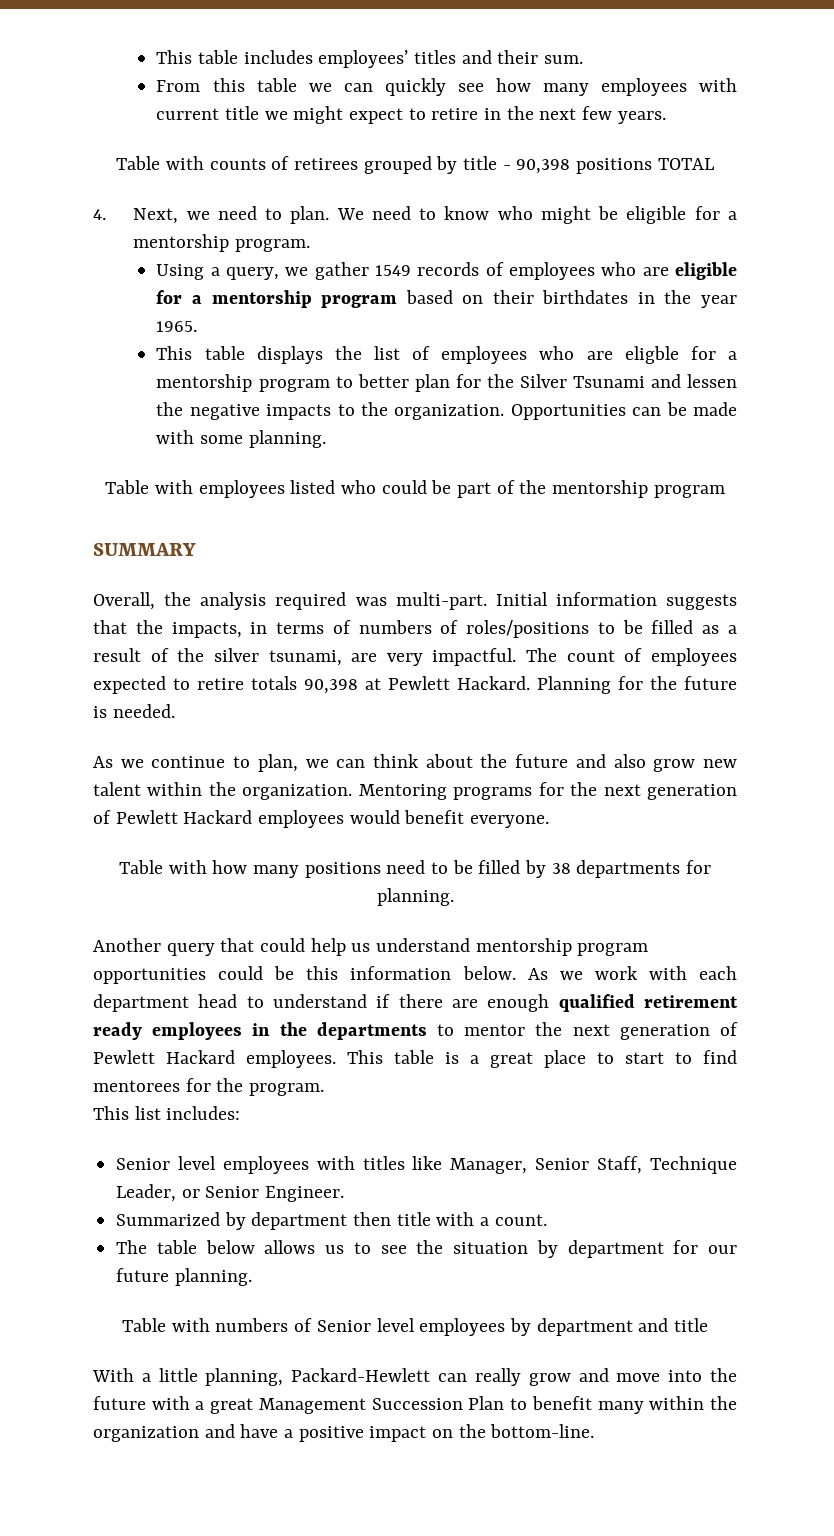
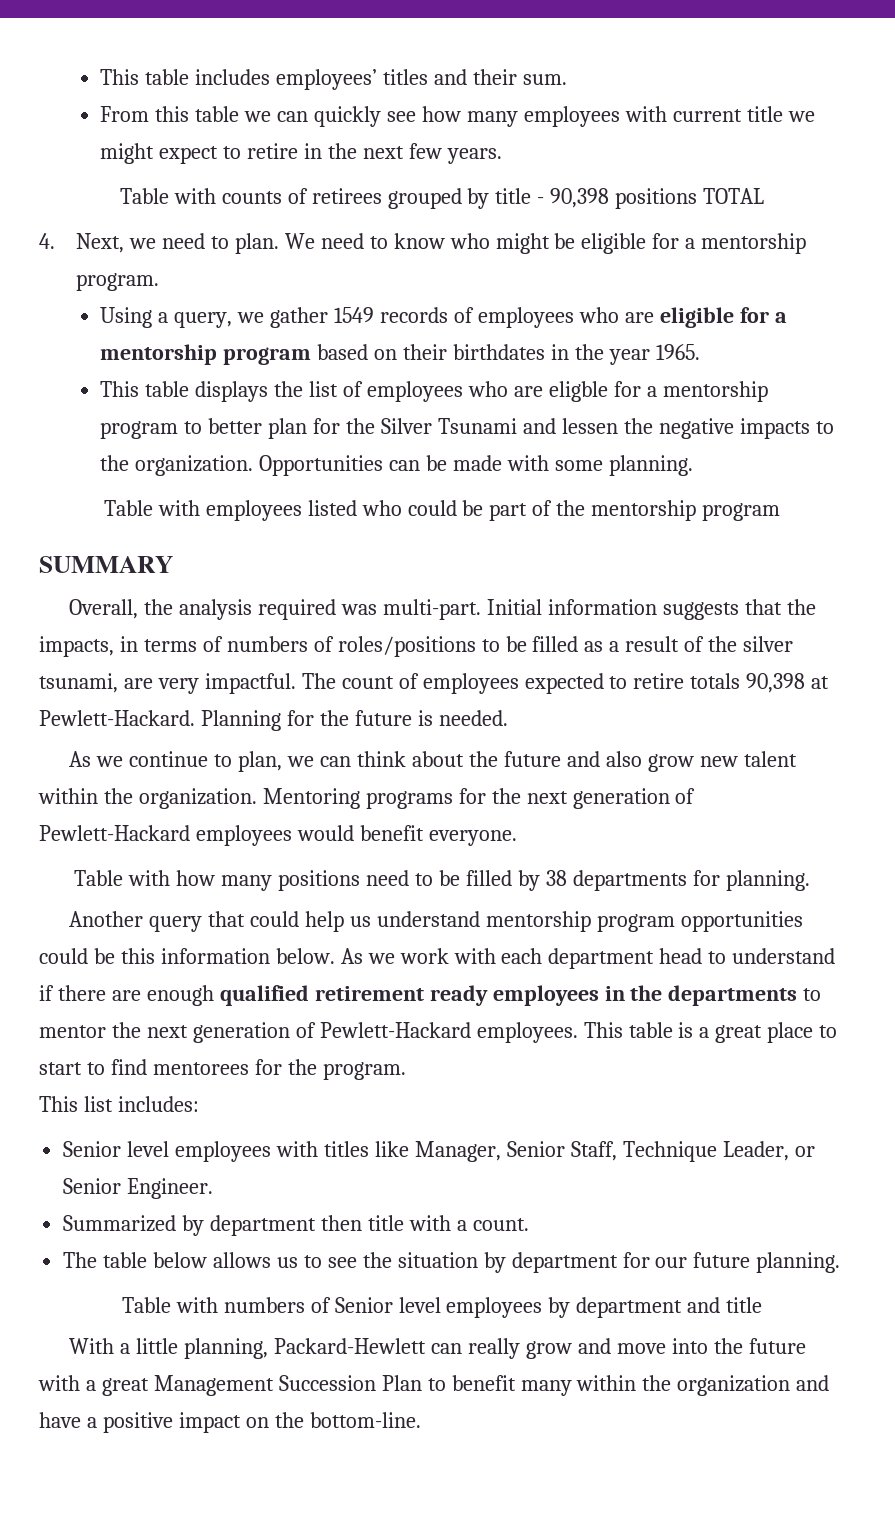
- The count of employees expected to retire totals 90,398 at Pewlett Hackard.
+ The count of employees expected to retire totals 90,398 at Pewlett-Hackard.
- Mentoring programs for the next generation of Pewlett Hackard employees would benefit everyone.
+ Mentoring programs for the next generation of Pewlett-Hackard employees would benefit everyone.
- As we work with each department head to understand if there are enough qualified retirement ready employees in the departments to mentor the next generation of Pewlett Hackard employees.
+ As we work with each department head to understand if there are enough qualified retirement ready employees in the departments to mentor the next generation of Pewlett-Hackard employees.

